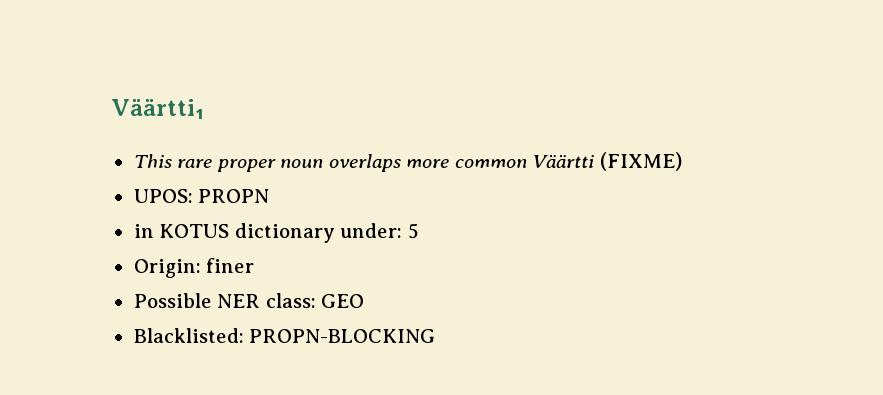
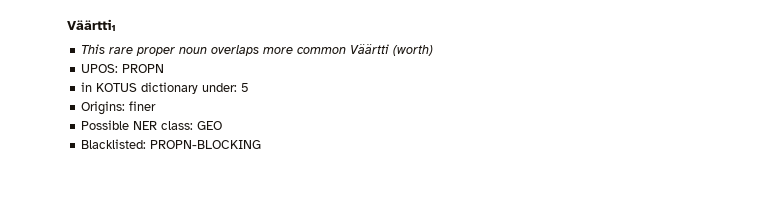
- This rare proper noun overlaps more common Väärtti (FIXME)
+ This rare proper noun overlaps more common Väärtti (worth)
- Origin: finer
+ Origins: finer

